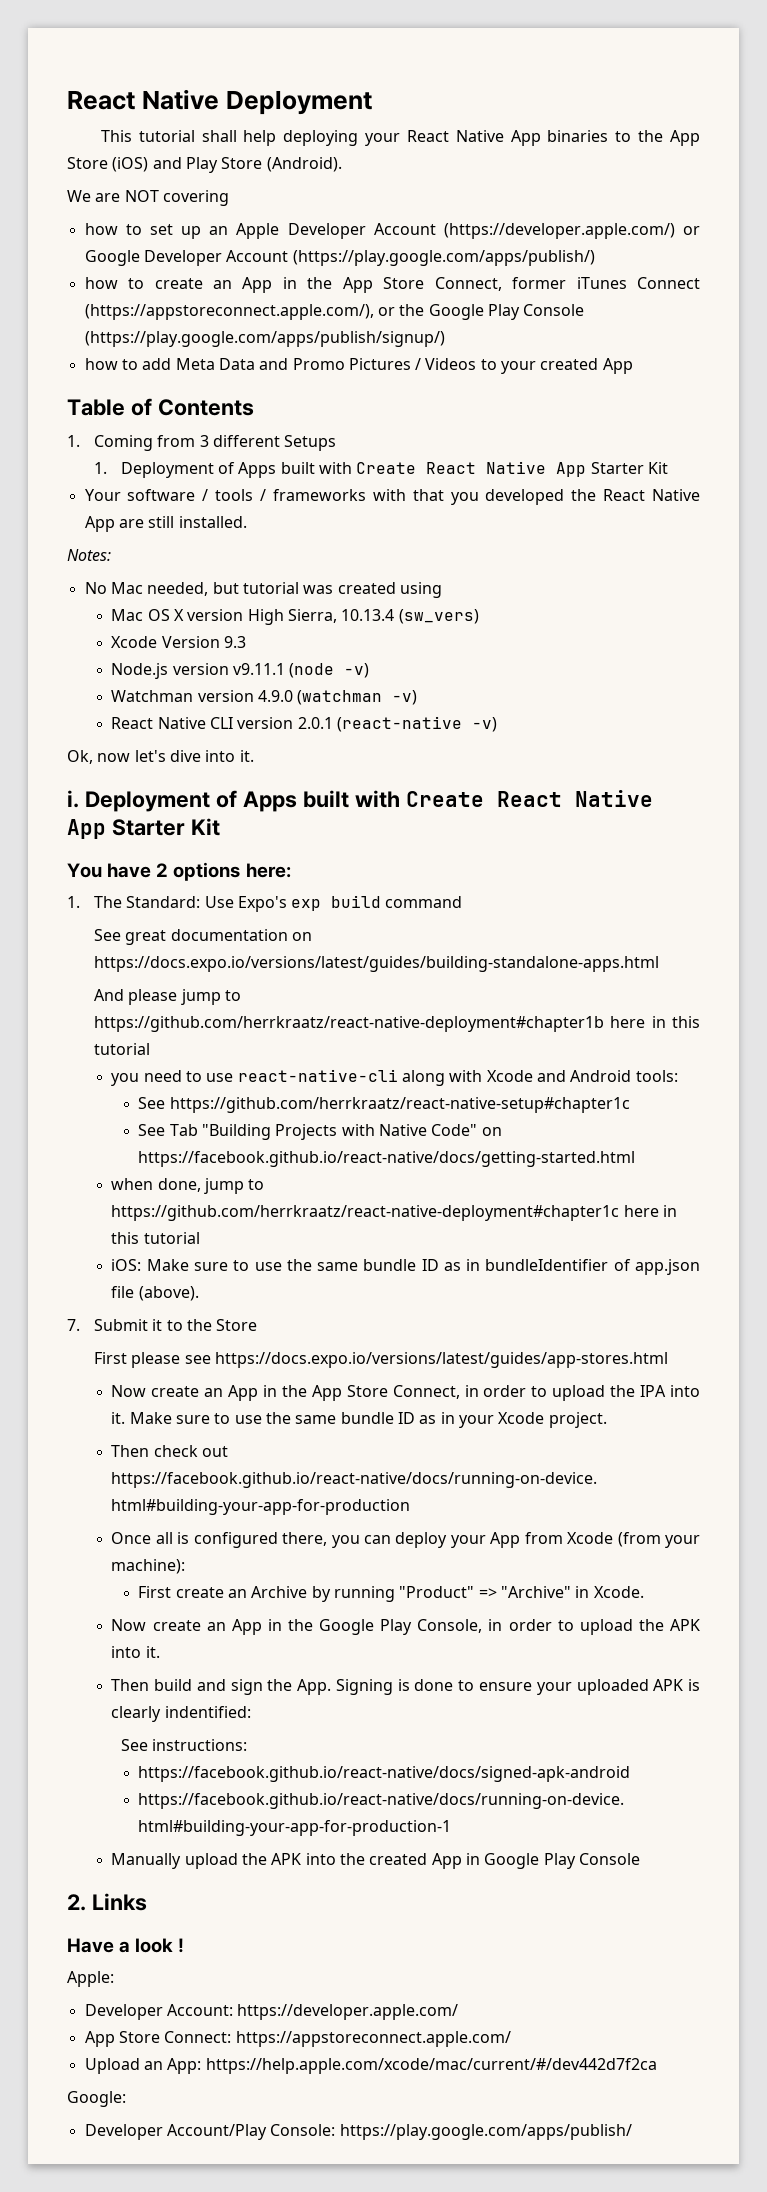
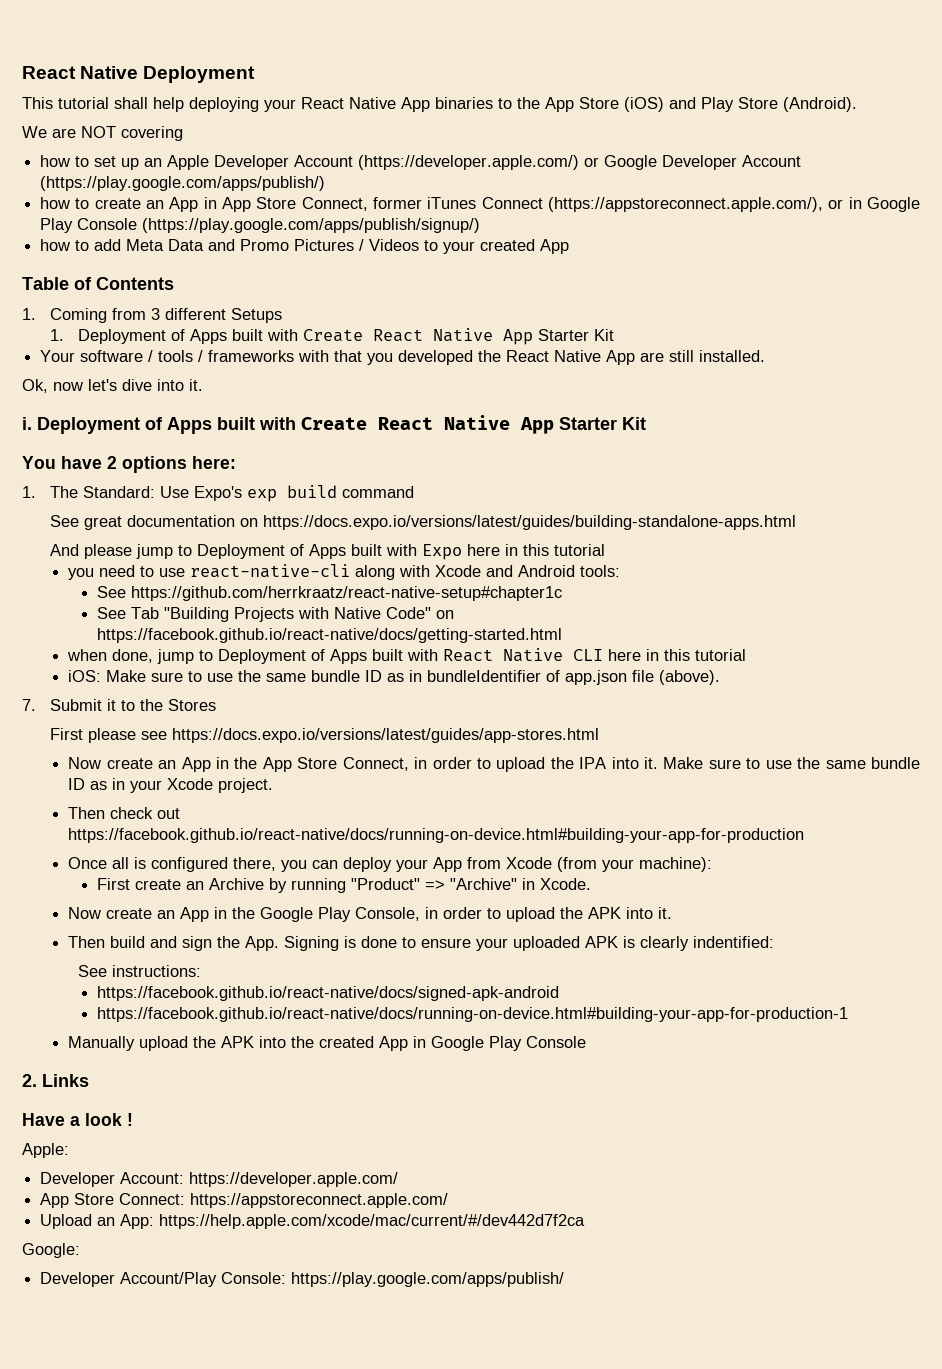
- how to create an App in the App Store Connect, former iTunes Connect (https://appstoreconnect.apple.com/), or the Google Play Console (https://play.google.com/apps/publish/signup/)
+ how to create an App in App Store Connect, former iTunes Connect (https://appstoreconnect.apple.com/), or in Google Play Console (https://play.google.com/apps/publish/signup/)
- Notes:
- No Mac needed, but tutorial was created using
- Mac OS X version High Sierra, 10.13.4 (sw_vers)
- Xcode Version 9.3
- Node.js version v9.11.1 (node -v)
- Watchman version 4.9.0 (watchman -v)
- React Native CLI version 2.0.1 (react-native -v)
- And please jump to https://github.com/herrkraatz/react-native-deployment#chapter1b here in this tutorial
+ And please jump to Deployment of Apps built with Expo here in this tutorial
- when done, jump to https://github.com/herrkraatz/react-native-deployment#chapter1c here in this tutorial
+ when done, jump to Deployment of Apps built with React Native CLI here in this tutorial
- 7. Submit it to the Store
+ 7. Submit it to the Stores

